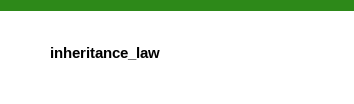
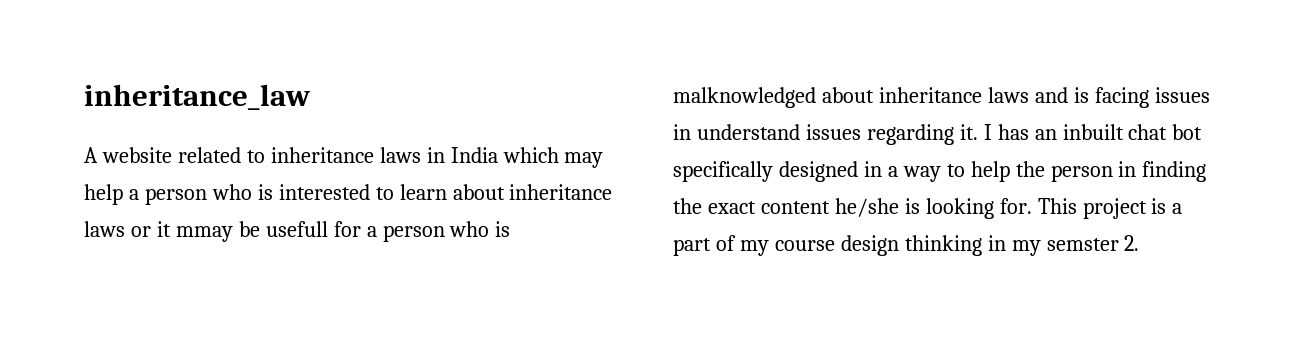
+ A website related to inheritance laws in India which may help a person who is interested to learn about inheritance laws or it mmay be usefull for a person who is malknowledged about inheritance laws and is facing issues in understand issues regarding it. I has an inbuilt chat bot specifically designed in a way to help the person in finding the exact content he/she is looking for. This project is a part of my course design thinking in my semster 2.

